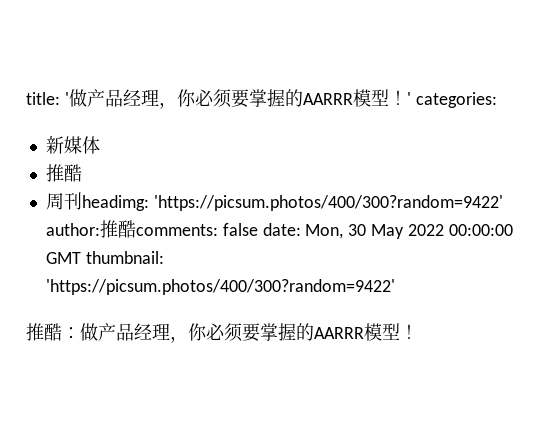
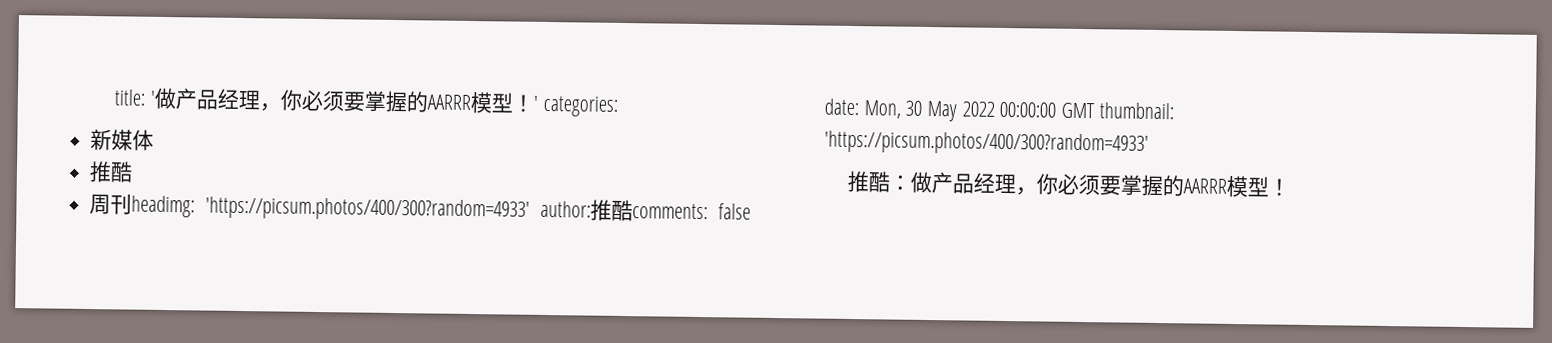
- 周刊headimg: 'https://picsum.photos/400/300?random=9422' author:推酷comments: false date: Mon, 30 May 2022 00:00:00 GMT thumbnail: 'https://picsum.photos/400/300?random=9422'
+ 周刊headimg: 'https://picsum.photos/400/300?random=4933' author:推酷comments: false date: Mon, 30 May 2022 00:00:00 GMT thumbnail: 'https://picsum.photos/400/300?random=4933'

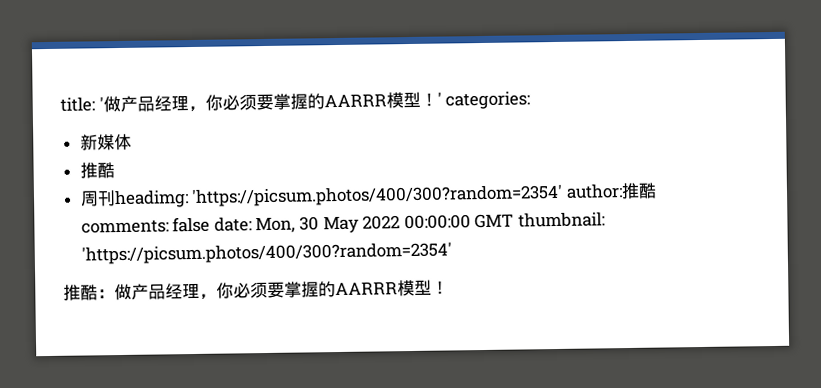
- 周刊headimg: 'https://picsum.photos/400/300?random=4933' author:推酷comments: false date: Mon, 30 May 2022 00:00:00 GMT thumbnail: 'https://picsum.photos/400/300?random=4933'
+ 周刊headimg: 'https://picsum.photos/400/300?random=2354' author:推酷comments: false date: Mon, 30 May 2022 00:00:00 GMT thumbnail: 'https://picsum.photos/400/300?random=2354'

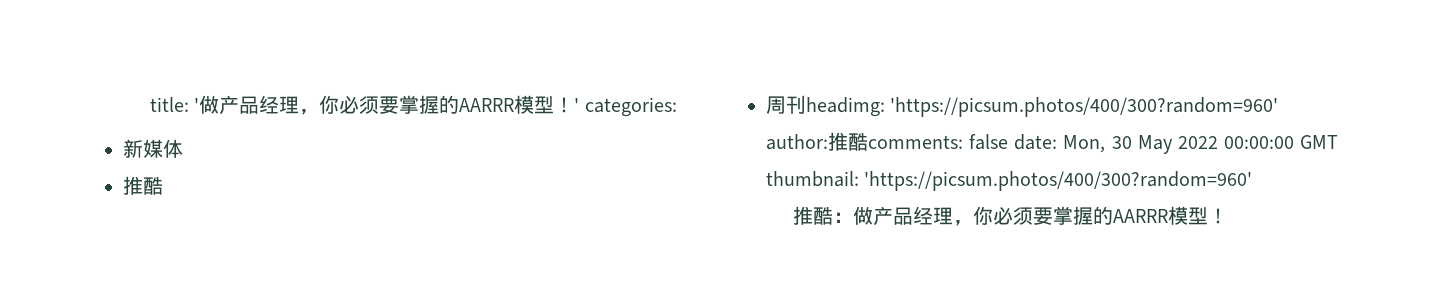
- 周刊headimg: 'https://picsum.photos/400/300?random=2354' author:推酷comments: false date: Mon, 30 May 2022 00:00:00 GMT thumbnail: 'https://picsum.photos/400/300?random=2354'
+ 周刊headimg: 'https://picsum.photos/400/300?random=960' author:推酷comments: false date: Mon, 30 May 2022 00:00:00 GMT thumbnail: 'https://picsum.photos/400/300?random=960'

